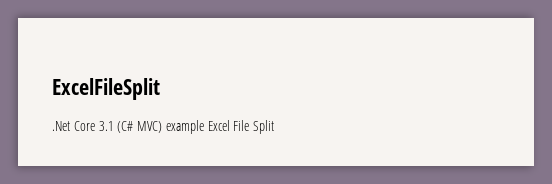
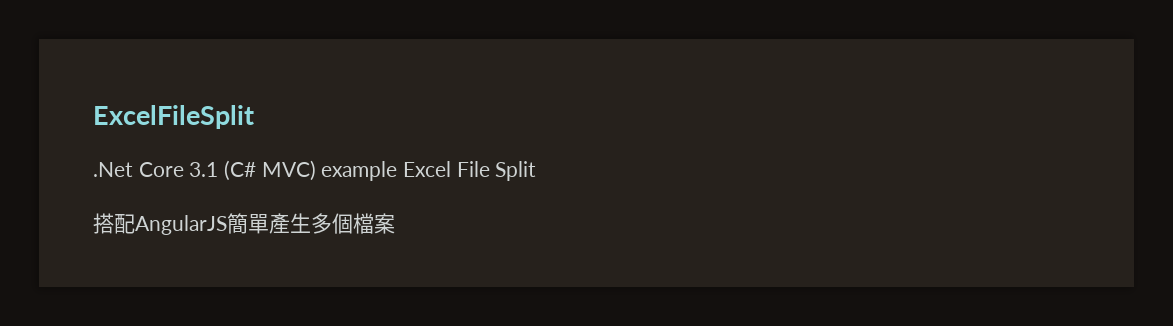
+ 搭配AngularJS簡單產生多個檔案

